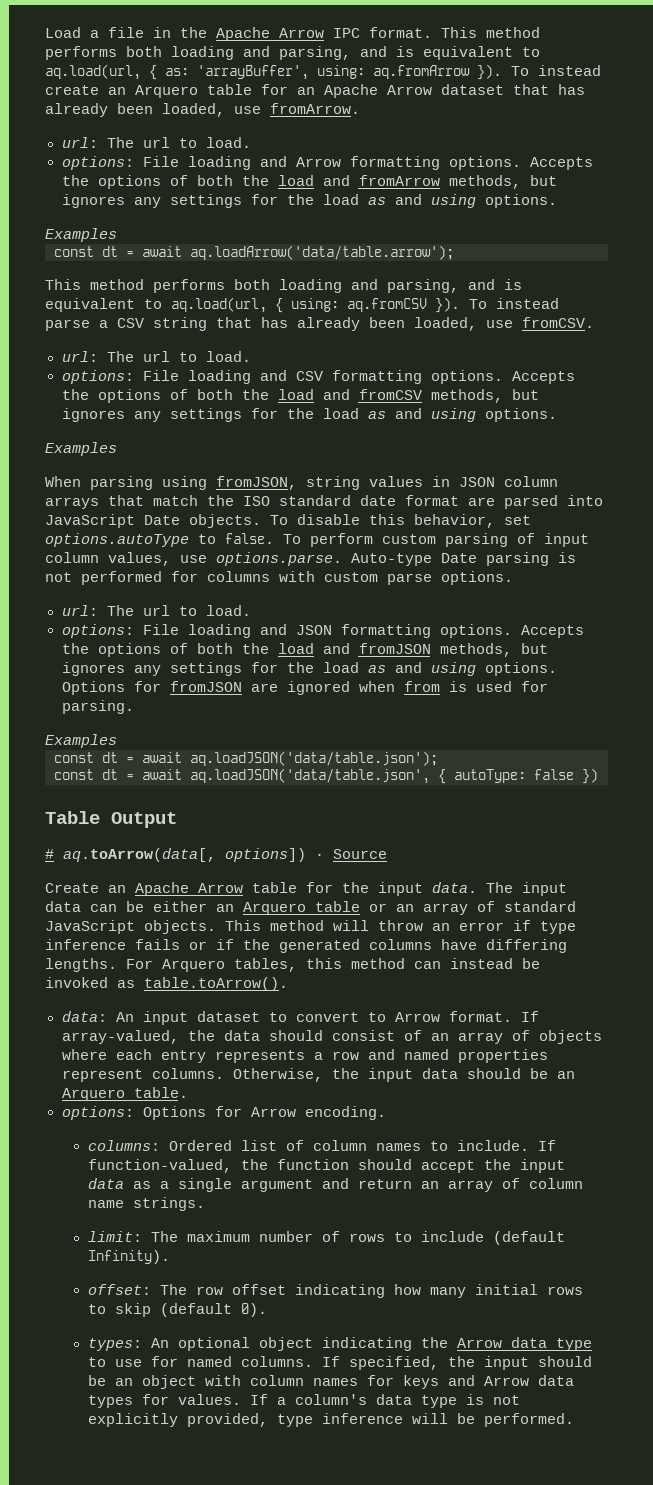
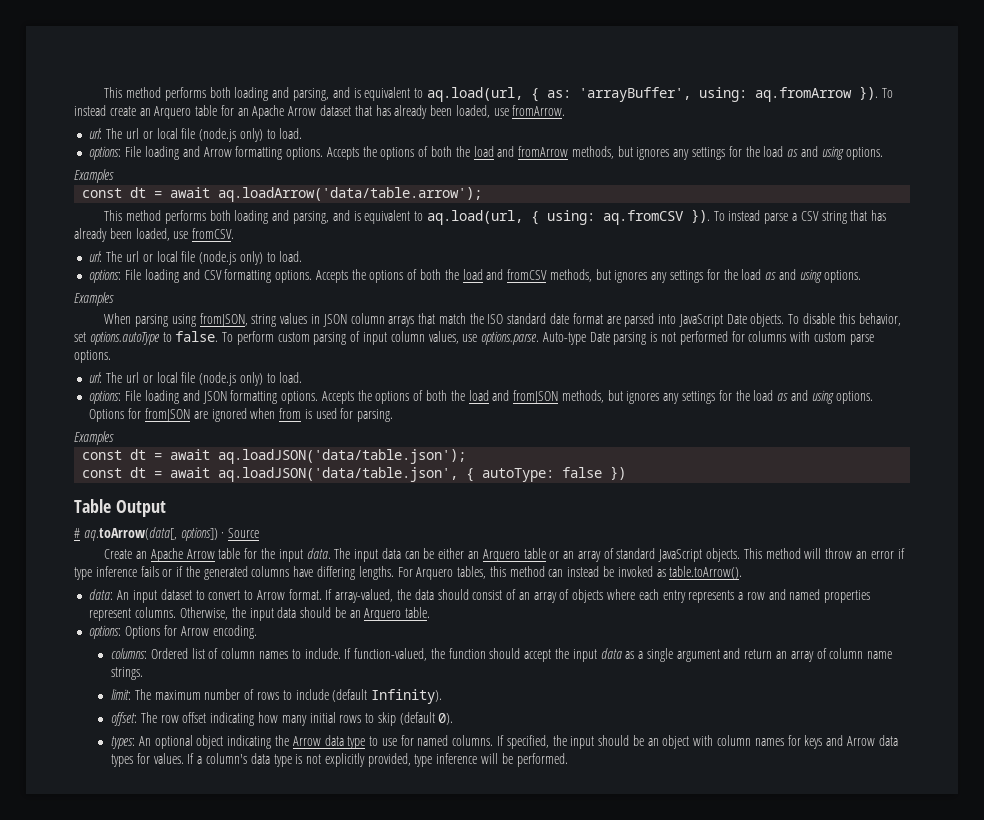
- Load a file in the Apache Arrow IPC format.
  To instead create an Arquero table for an Apache Arrow dataset that has already been loaded, use fromArrow.
- url: The url to load.
+ url: The url or local file (node.js only) to load.
  To instead parse a CSV string that has already been loaded, use fromCSV.
- url: The url to load.
+ url: The url or local file (node.js only) to load.
  To perform custom parsing of input column values, use options.parse. Auto-type Date parsing is not performed for columns with custom parse options.
- url: The url to load.
+ url: The url or local file (node.js only) to load.

